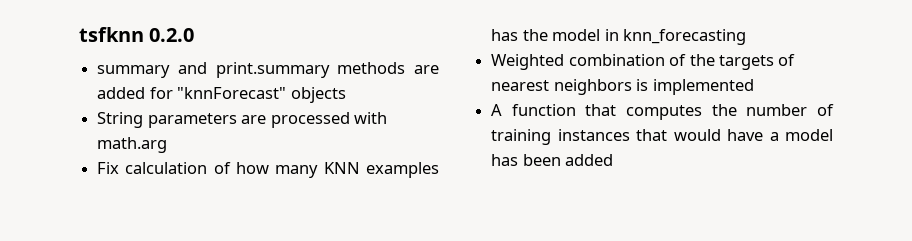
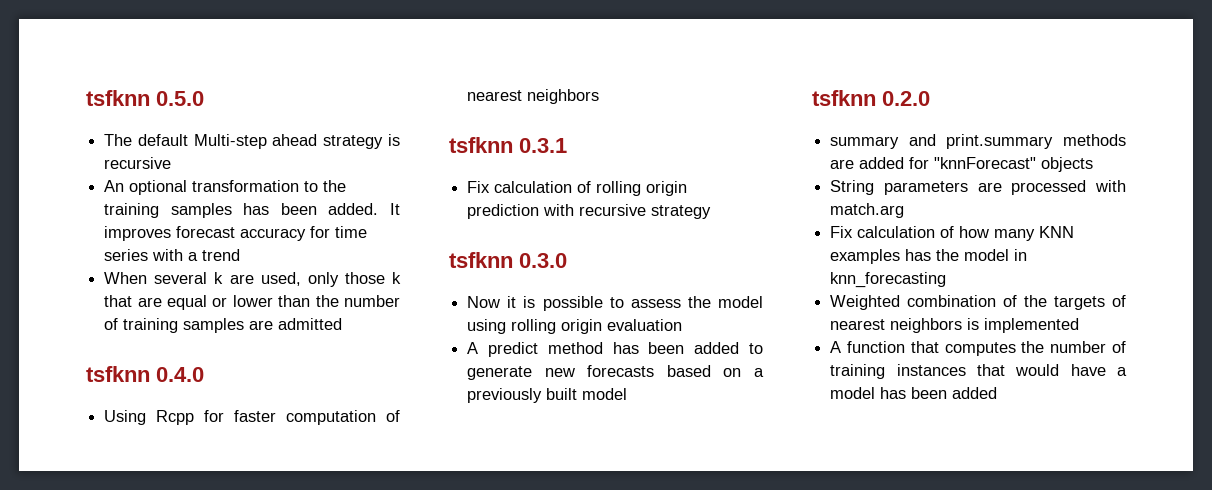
+ tsfknn 0.5.0
+ The default Multi-step ahead strategy is recursive
+ An optional transformation to the training samples has been added. It improves forecast accuracy for time series with a trend
+ When several k are used, only those k that are equal or lower than the number of training samples are admitted
+ tsfknn 0.4.0
+ Using Rcpp for faster computation of nearest neighbors
+ tsfknn 0.3.1
+ Fix calculation of rolling origin prediction with recursive strategy
+ tsfknn 0.3.0
+ Now it is possible to assess the model using rolling origin evaluation
+ A predict method has been added to generate new forecasts based on a previously built model
- String parameters are processed with math.arg
+ String parameters are processed with match.arg

